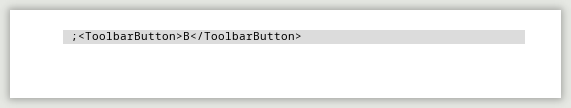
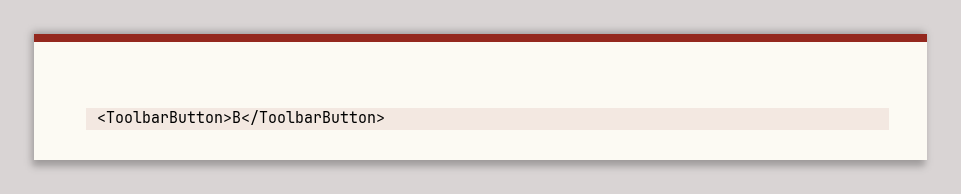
- ;<ToolbarButton>B</ToolbarButton>
+ <ToolbarButton>B</ToolbarButton>

